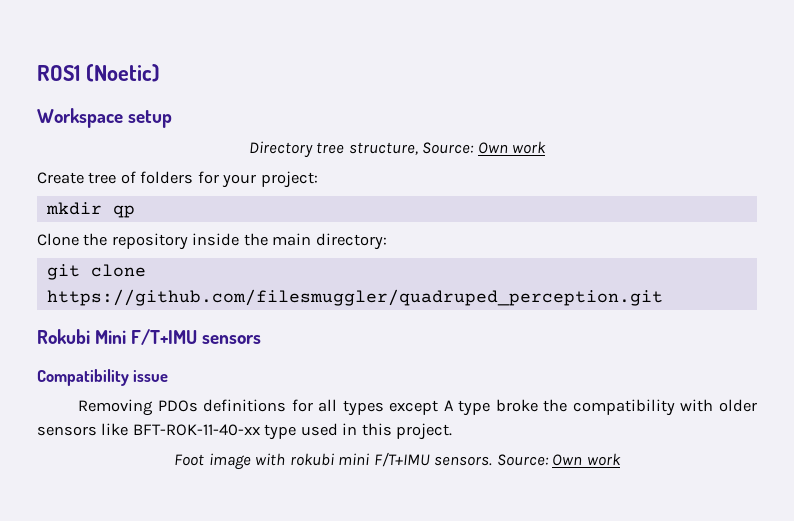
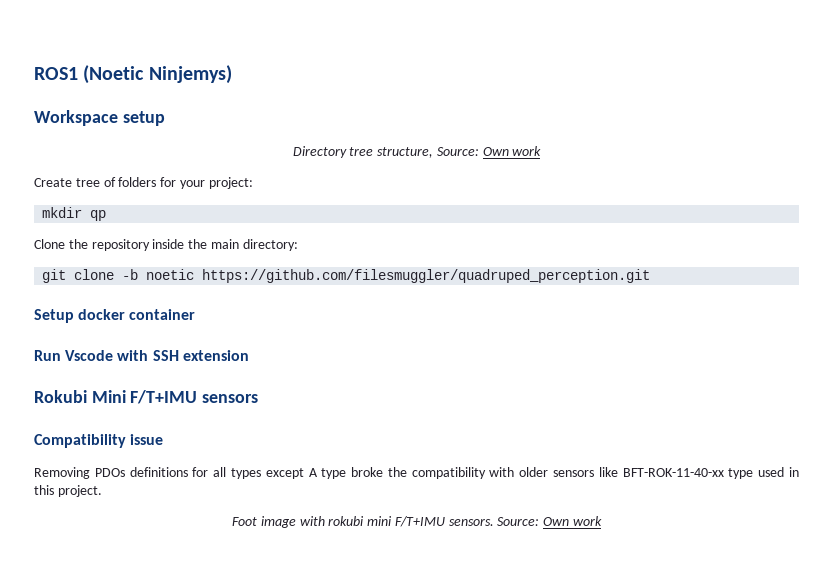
- ROS1 (Noetic)
+ ROS1 (Noetic Ninjemys)
- git clone https://github.com/filesmuggler/quadruped_perception.git
+ git clone -b noetic https://github.com/filesmuggler/quadruped_perception.git
+ Setup docker container
+ Run Vscode with SSH extension

